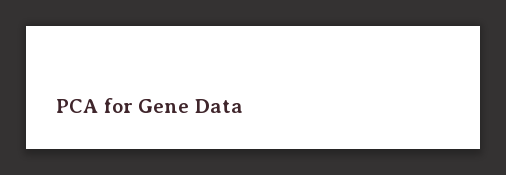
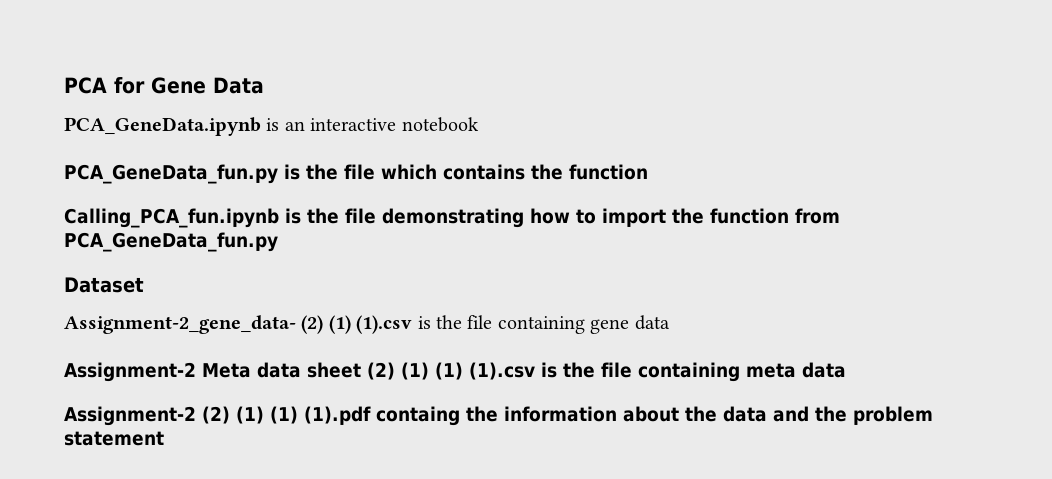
+ PCA_GeneData.ipynb is an interactive notebook
+ PCA_GeneData_fun.py is the file which contains the function
+ Calling_PCA_fun.ipynb is the file demonstrating how to import the function from PCA_GeneData_fun.py
+ Dataset
+ Assignment-2_gene_data- (2) (1) (1).csv is the file containing gene data
+ Assignment-2 Meta data sheet (2) (1) (1) (1).csv is the file containing meta data
+ Assignment-2 (2) (1) (1) (1).pdf containg the information about the data and the problem statement

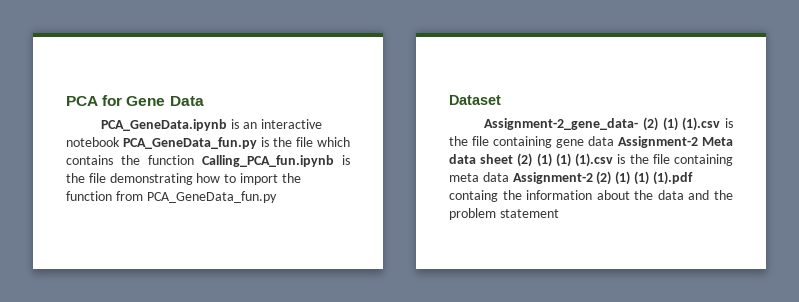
- PCA_GeneData.ipynb is an interactive notebook
- PCA_GeneData_fun.py is the file which contains the function
- Calling_PCA_fun.ipynb is the file demonstrating how to import the function from PCA_GeneData_fun.py
+ PCA_GeneData.ipynb is an interactive notebook PCA_GeneData_fun.py is the file which contains the function Calling_PCA_fun.ipynb is the file demonstrating how to import the function from PCA_GeneData_fun.py
- Assignment-2_gene_data- (2) (1) (1).csv is the file containing gene data
- Assignment-2 Meta data sheet (2) (1) (1) (1).csv is the file containing meta data
- Assignment-2 (2) (1) (1) (1).pdf containg the information about the data and the problem statement
+ Assignment-2_gene_data- (2) (1) (1).csv is the file containing gene data Assignment-2 Meta data sheet (2) (1) (1) (1).csv is the file containing meta data Assignment-2 (2) (1) (1) (1).pdf containg the information about the data and the problem statement

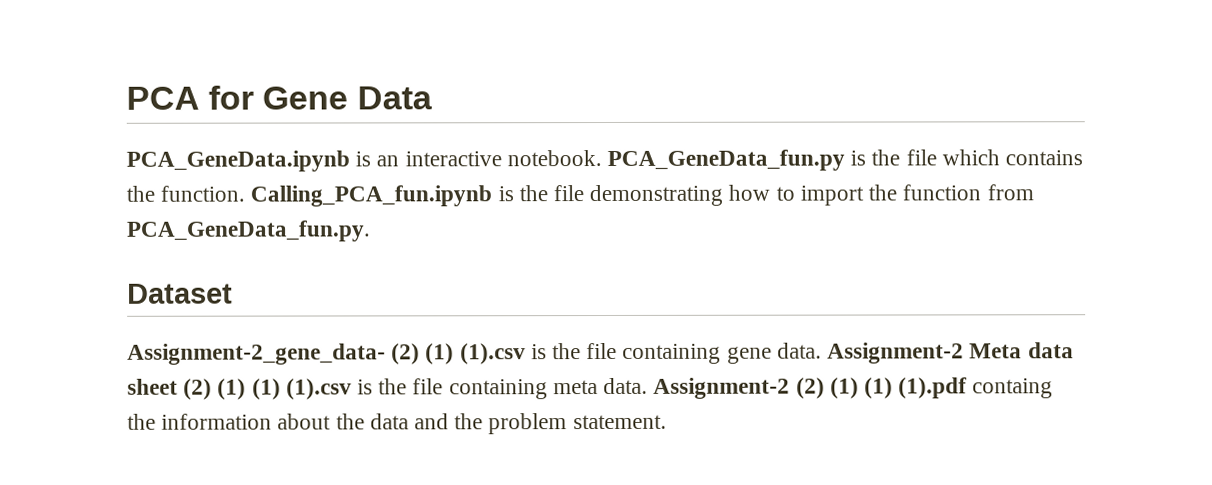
- PCA_GeneData.ipynb is an interactive notebook PCA_GeneData_fun.py is the file which contains the function Calling_PCA_fun.ipynb is the file demonstrating how to import the function from PCA_GeneData_fun.py
+ PCA_GeneData.ipynb is an interactive notebook. PCA_GeneData_fun.py is the file which contains the function. Calling_PCA_fun.ipynb is the file demonstrating how to import the function from PCA_GeneData_fun.py.
- Assignment-2_gene_data- (2) (1) (1).csv is the file containing gene data Assignment-2 Meta data sheet (2) (1) (1) (1).csv is the file containing meta data Assignment-2 (2) (1) (1) (1).pdf containg the information about the data and the problem statement
+ Assignment-2_gene_data- (2) (1) (1).csv is the file containing gene data. Assignment-2 Meta data sheet (2) (1) (1) (1).csv is the file containing meta data. Assignment-2 (2) (1) (1) (1).pdf containg the information about the data and the problem statement.

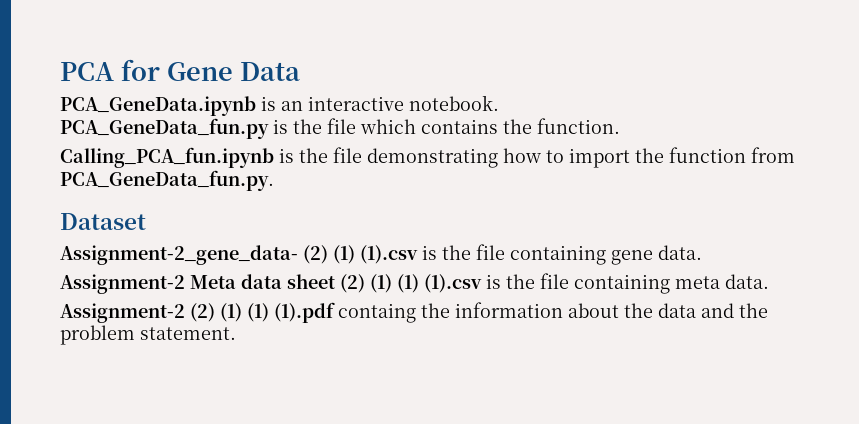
- PCA_GeneData.ipynb is an interactive notebook. PCA_GeneData_fun.py is the file which contains the function. Calling_PCA_fun.ipynb is the file demonstrating how to import the function from PCA_GeneData_fun.py.
+ PCA_GeneData.ipynb is an interactive notebook.
+ PCA_GeneData_fun.py is the file which contains the function.
+ Calling_PCA_fun.ipynb is the file demonstrating how to import the function from PCA_GeneData_fun.py.
- Assignment-2_gene_data- (2) (1) (1).csv is the file containing gene data. Assignment-2 Meta data sheet (2) (1) (1) (1).csv is the file containing meta data. Assignment-2 (2) (1) (1) (1).pdf containg the information about the data and the problem statement.
+ Assignment-2_gene_data- (2) (1) (1).csv is the file containing gene data.
+ Assignment-2 Meta data sheet (2) (1) (1) (1).csv is the file containing meta data.
+ Assignment-2 (2) (1) (1) (1).pdf containg the information about the data and the problem statement.

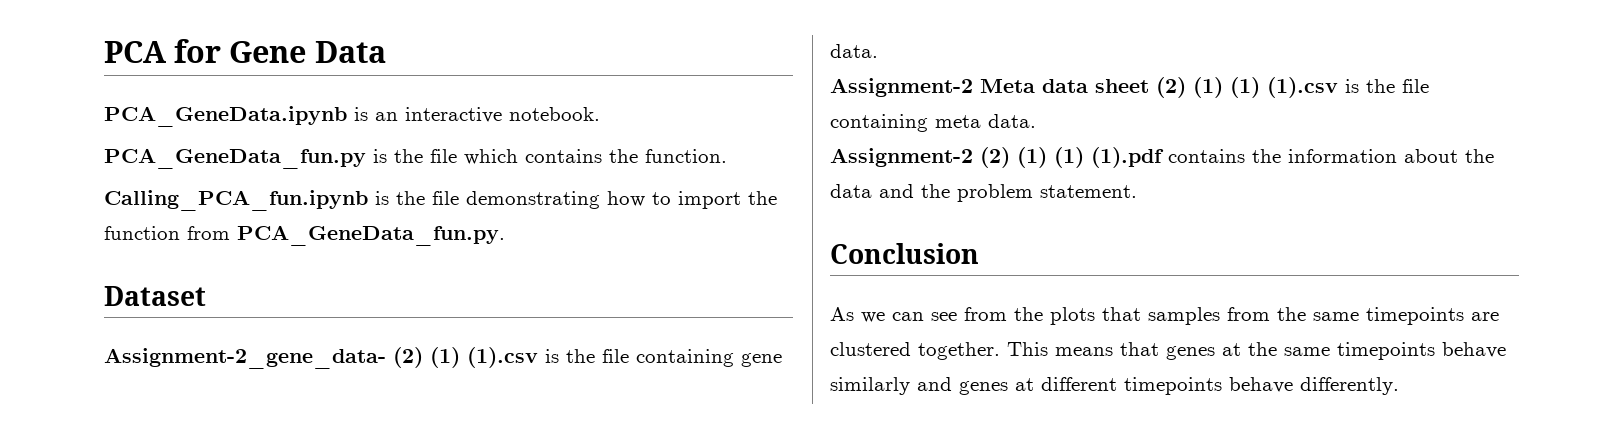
- Assignment-2 (2) (1) (1) (1).pdf containg the information about the data and the problem statement.
+ Assignment-2 (2) (1) (1) (1).pdf contains the information about the data and the problem statement.
+ Conclusion
+ As we can see from the plots that samples from the same timepoints are clustered together. This means that genes at the same timepoints behave similarly and genes at different timepoints behave differently.

